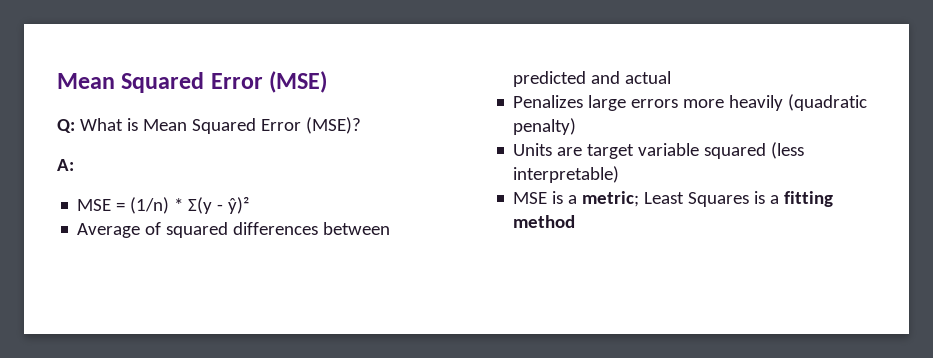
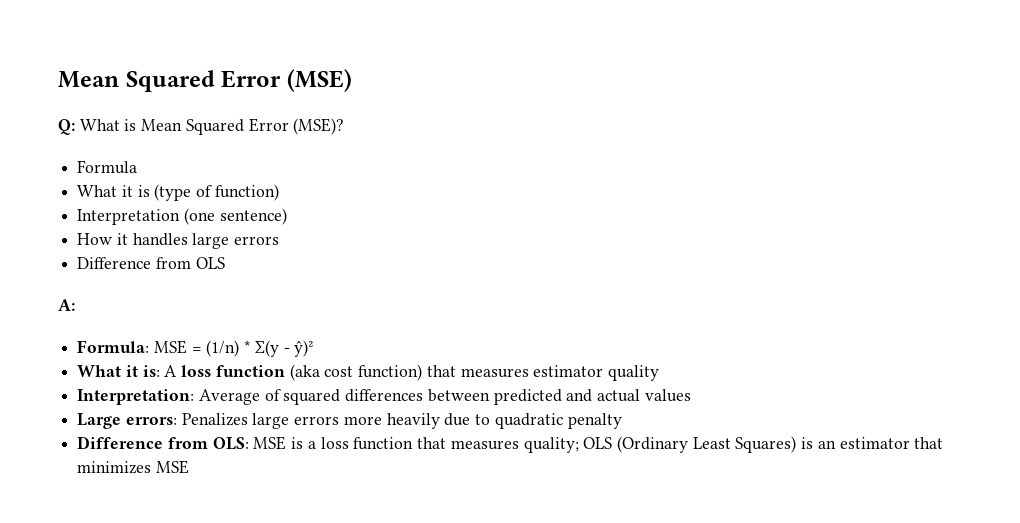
+ Formula
+ What it is (type of function)
+ Interpretation (one sentence)
+ How it handles large errors
+ Difference from OLS
- MSE = (1/n) * Σ(y - ŷ)²
+ Formula: MSE = (1/n) * Σ(y - ŷ)²
- Average of squared differences between predicted and actual
- Penalizes large errors more heavily (quadratic penalty)
- Units are target variable squared (less interpretable)
- MSE is a metric; Least Squares is a fitting method
+ What it is: A loss function (aka cost function) that measures estimator quality
+ Interpretation: Average of squared differences between predicted and actual values
+ Large errors: Penalizes large errors more heavily due to quadratic penalty
+ Difference from OLS: MSE is a loss function that measures quality; OLS (Ordinary Least Squares) is an estimator that minimizes MSE

